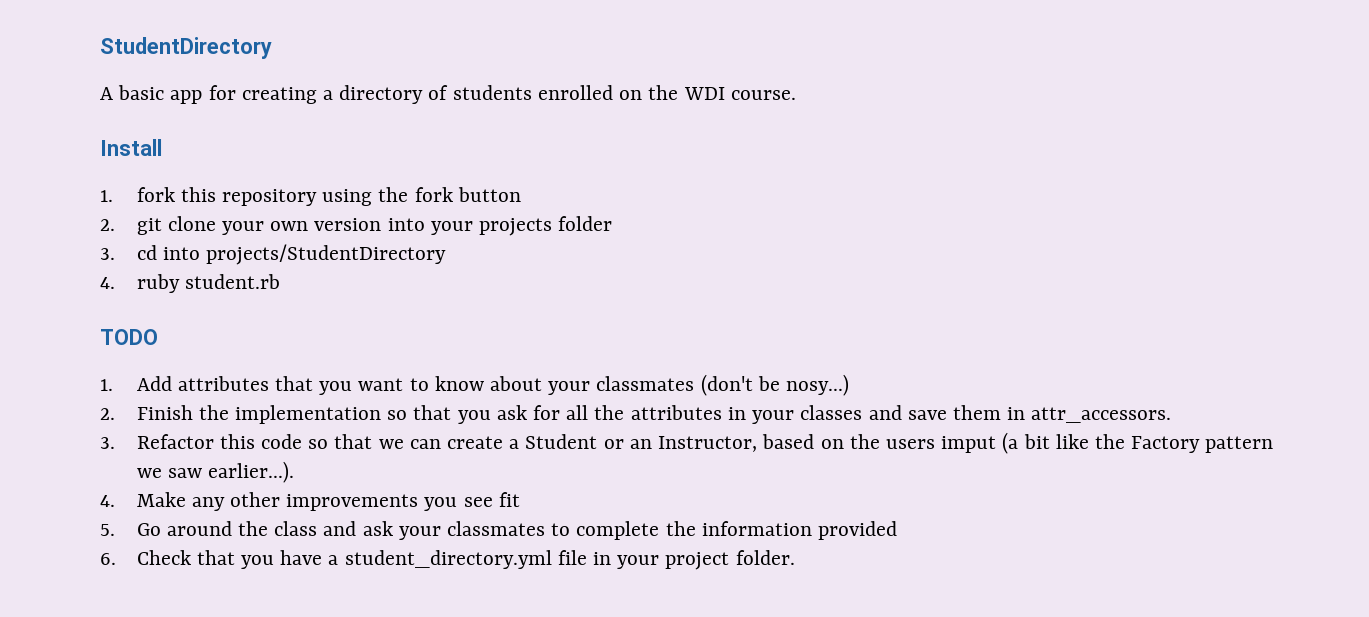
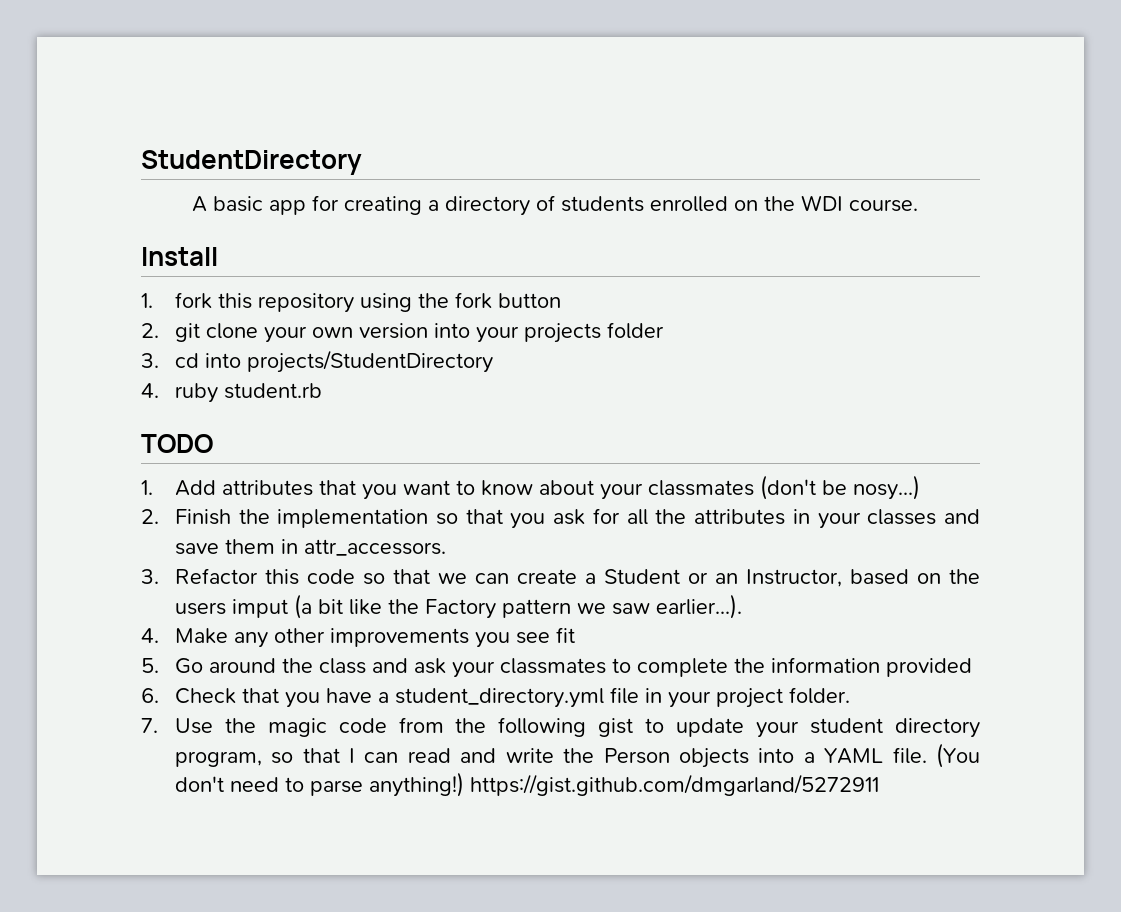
+ 7. Use the magic code from the following gist to update your student directory program, so that I can read and write the Person objects into a YAML file. (You don't need to parse anything!) https://gist.github.com/dmgarland/5272911

